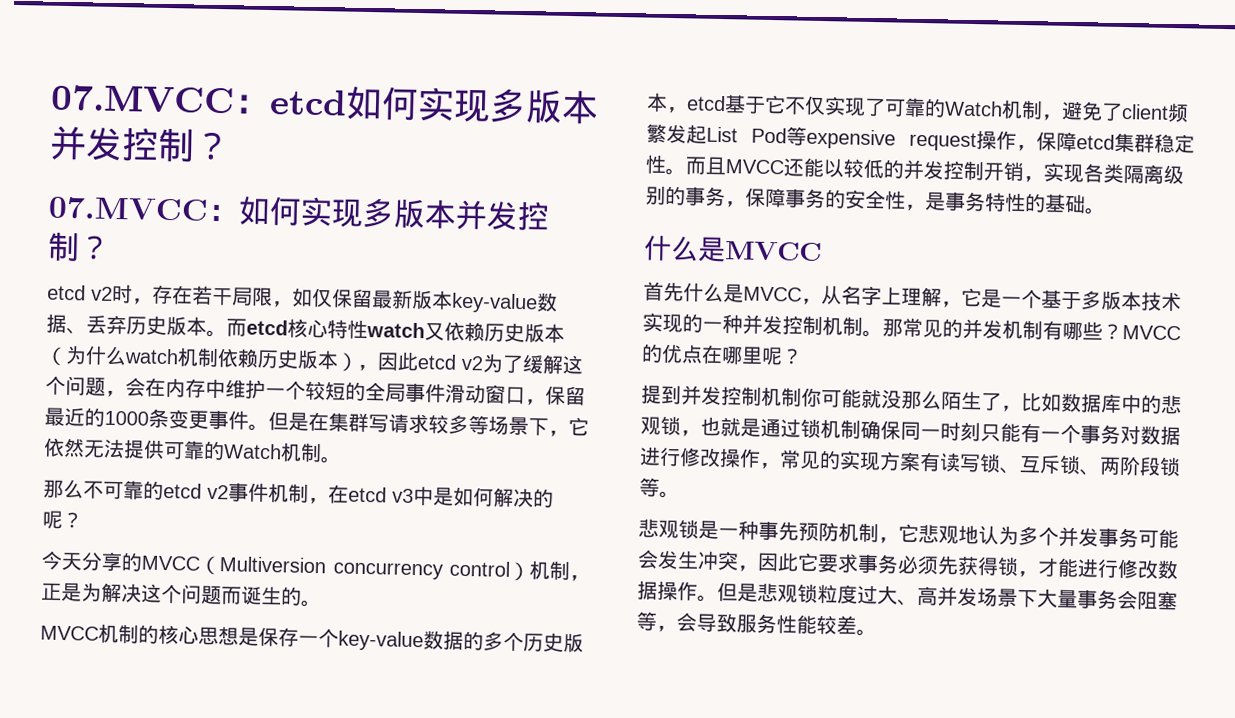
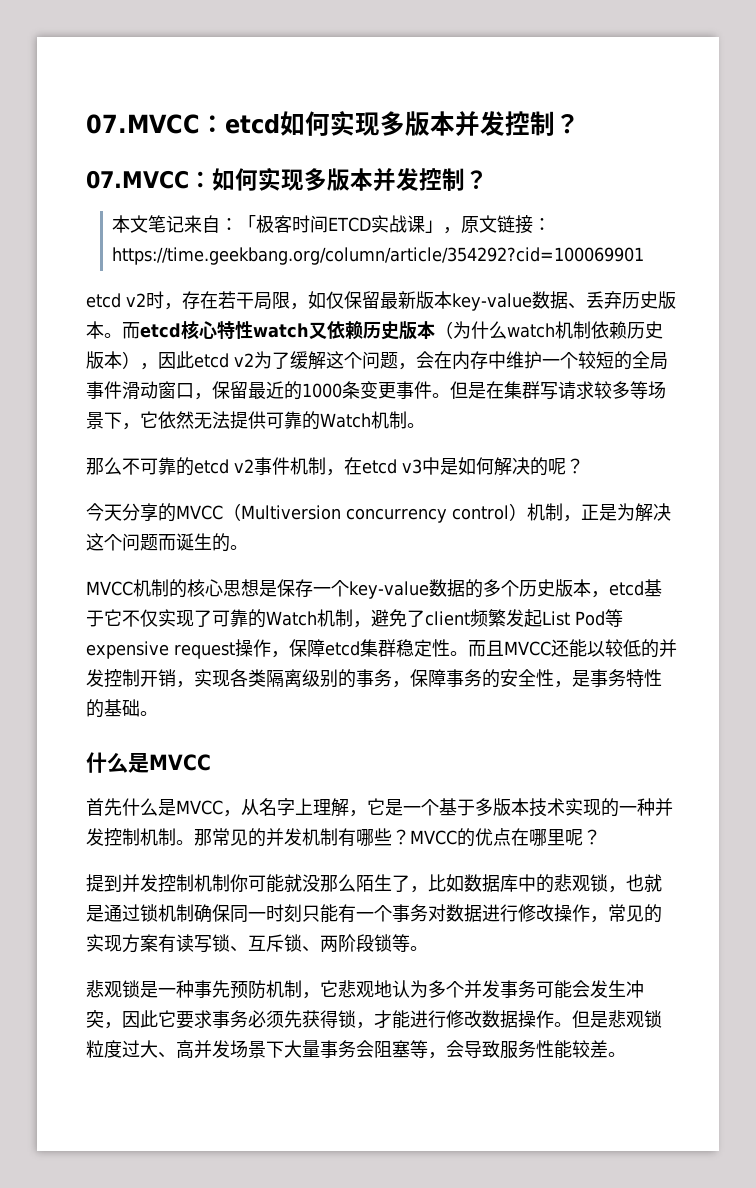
+ 本文笔记来自：「极客时间ETCD实战课」，原文链接：https://time.geekbang.org/column/article/354292?cid=100069901

